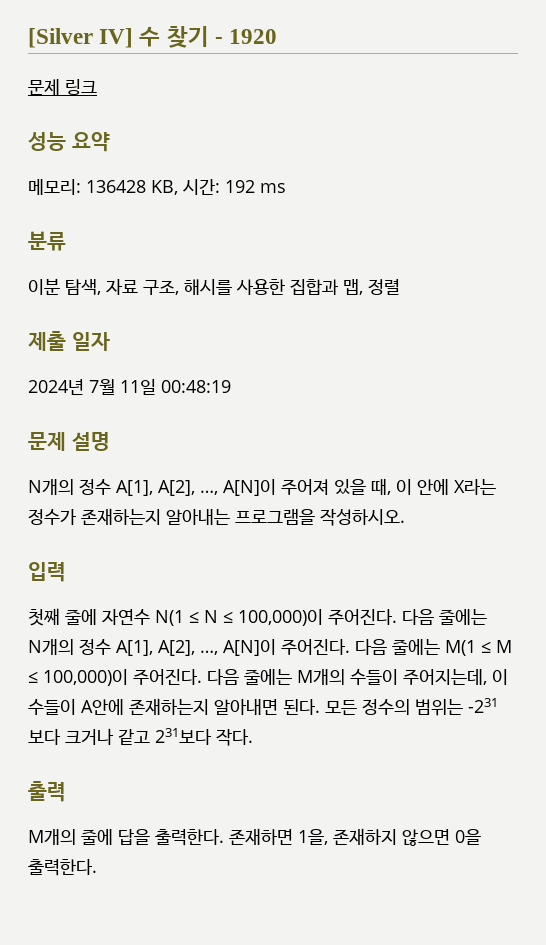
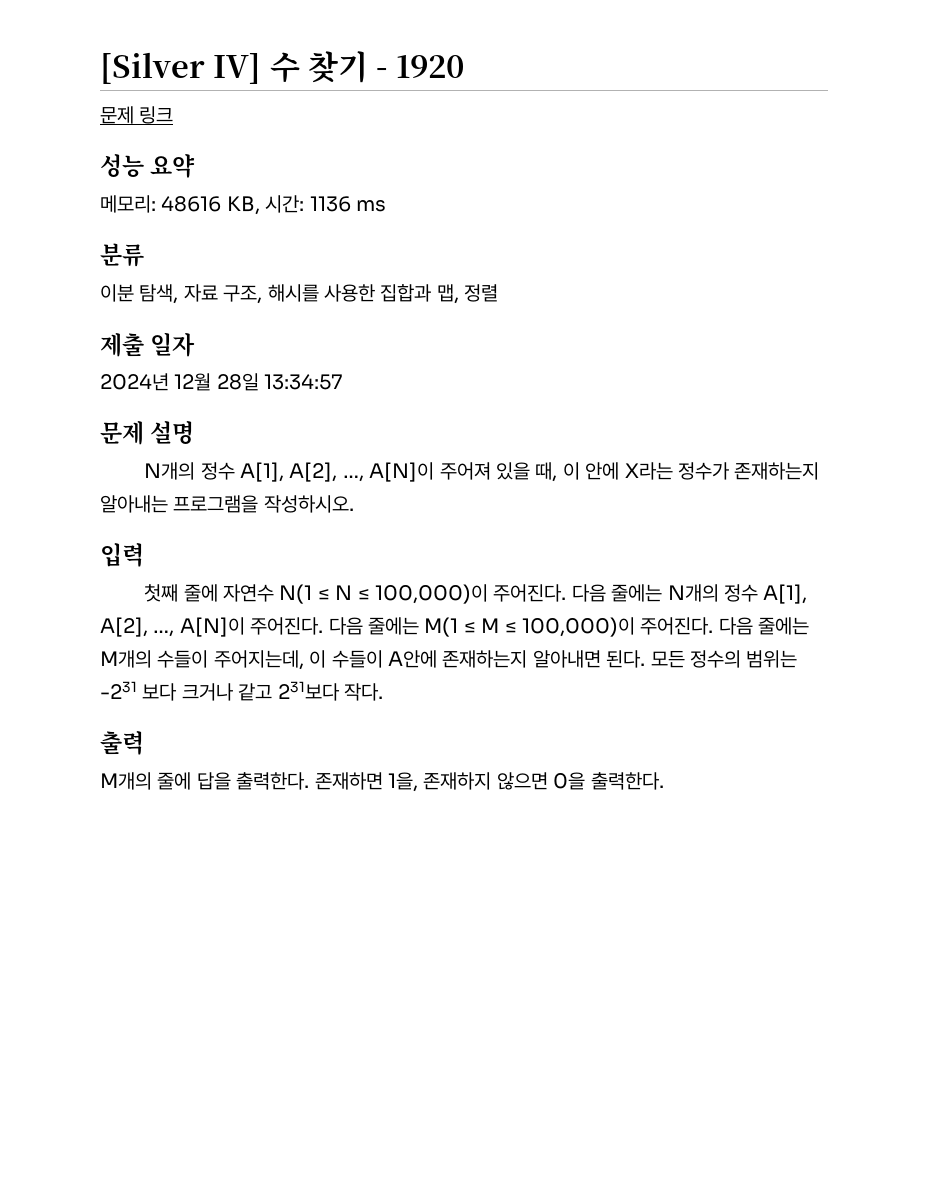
- 메모리: 136428 KB, 시간: 192 ms
+ 메모리: 48616 KB, 시간: 1136 ms
- 2024년 7월 11일 00:48:19
+ 2024년 12월 28일 13:34:57

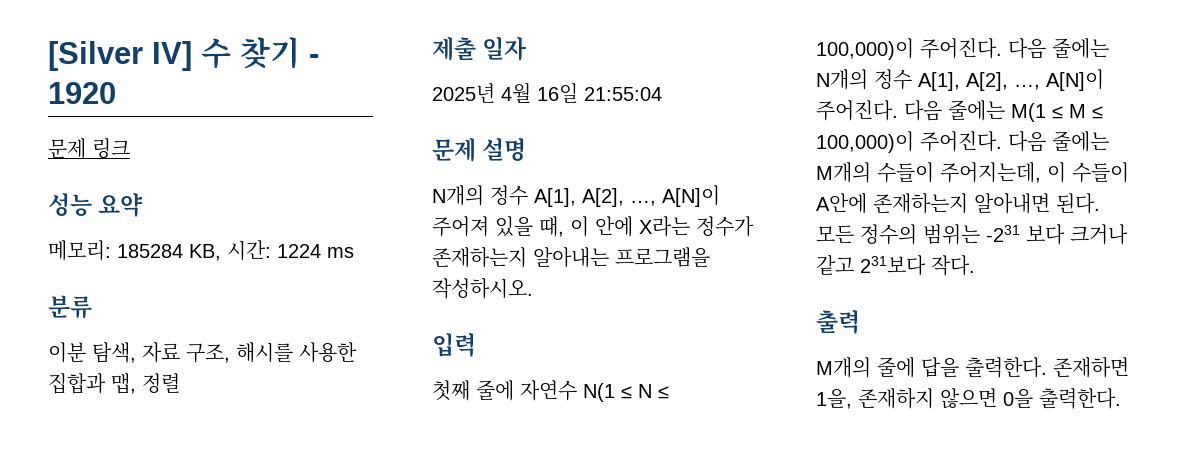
- 메모리: 48616 KB, 시간: 1136 ms
+ 메모리: 185284 KB, 시간: 1224 ms
- 2024년 12월 28일 13:34:57
+ 2025년 4월 16일 21:55:04

